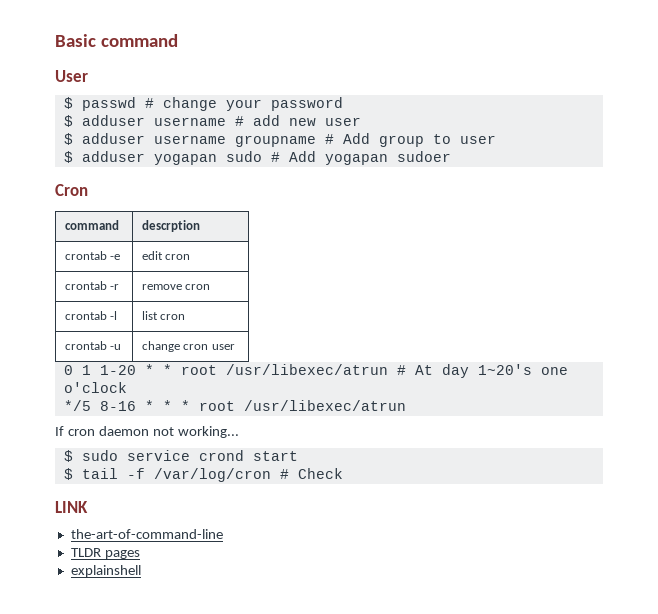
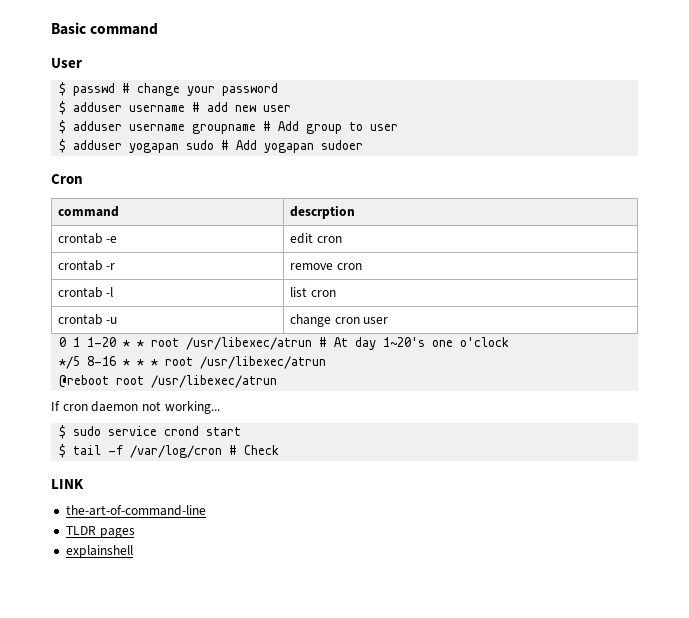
+ @reboot root /usr/libexec/atrun

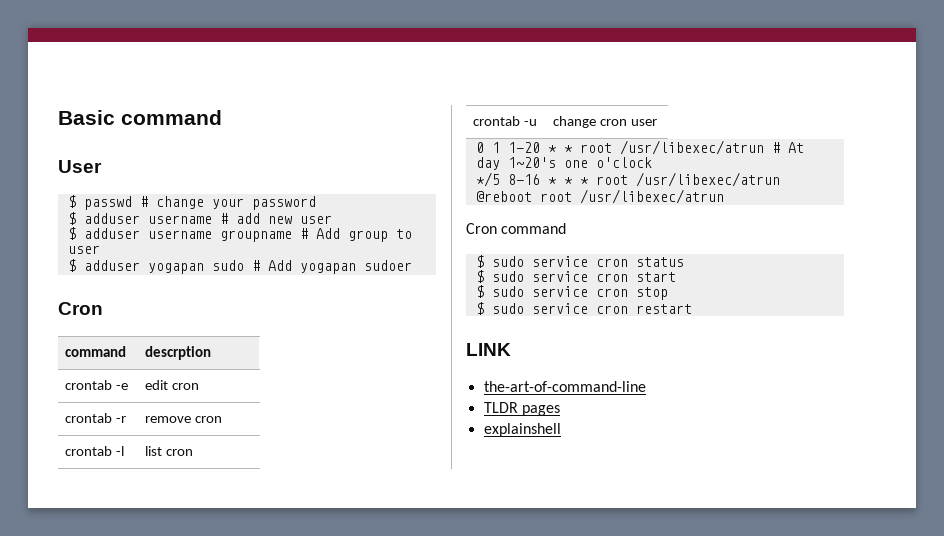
- If cron daemon not working...
- $ sudo service crond start
- $ tail -f /var/log/cron # Check
+ Cron command
+ $ sudo service cron status
+ $ sudo service cron start
+ $ sudo service cron stop
+ $ sudo service cron restart

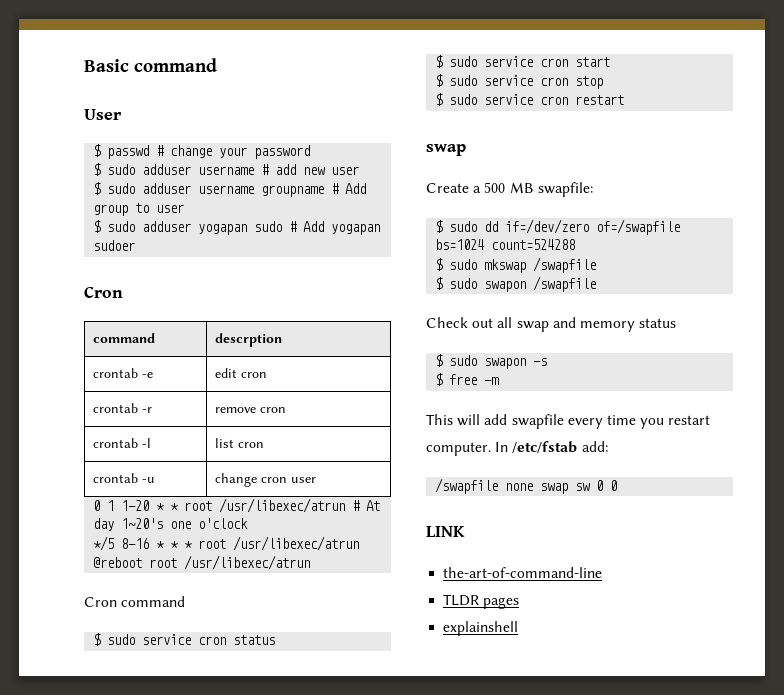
- $ adduser username # add new user
+ $ sudo adduser username # add new user
- $ adduser username groupname # Add group to user
+ $ sudo adduser username groupname # Add group to user
- $ adduser yogapan sudo # Add yogapan sudoer
+ $ sudo adduser yogapan sudo # Add yogapan sudoer
  $ sudo service cron restart
+ swap
+ Create a 500 MB swapfile:
+ $ sudo dd if=/dev/zero of=/swapfile bs=1024 count=524288
+ $ sudo mkswap /swapfile
+ $ sudo swapon /swapfile
+ Check out all swap and memory status
+ $ sudo swapon -s
+ $ free -m
+ This will add swapfile every time you restart computer. In /etc/fstab add:
+ /swapfile none swap sw 0 0

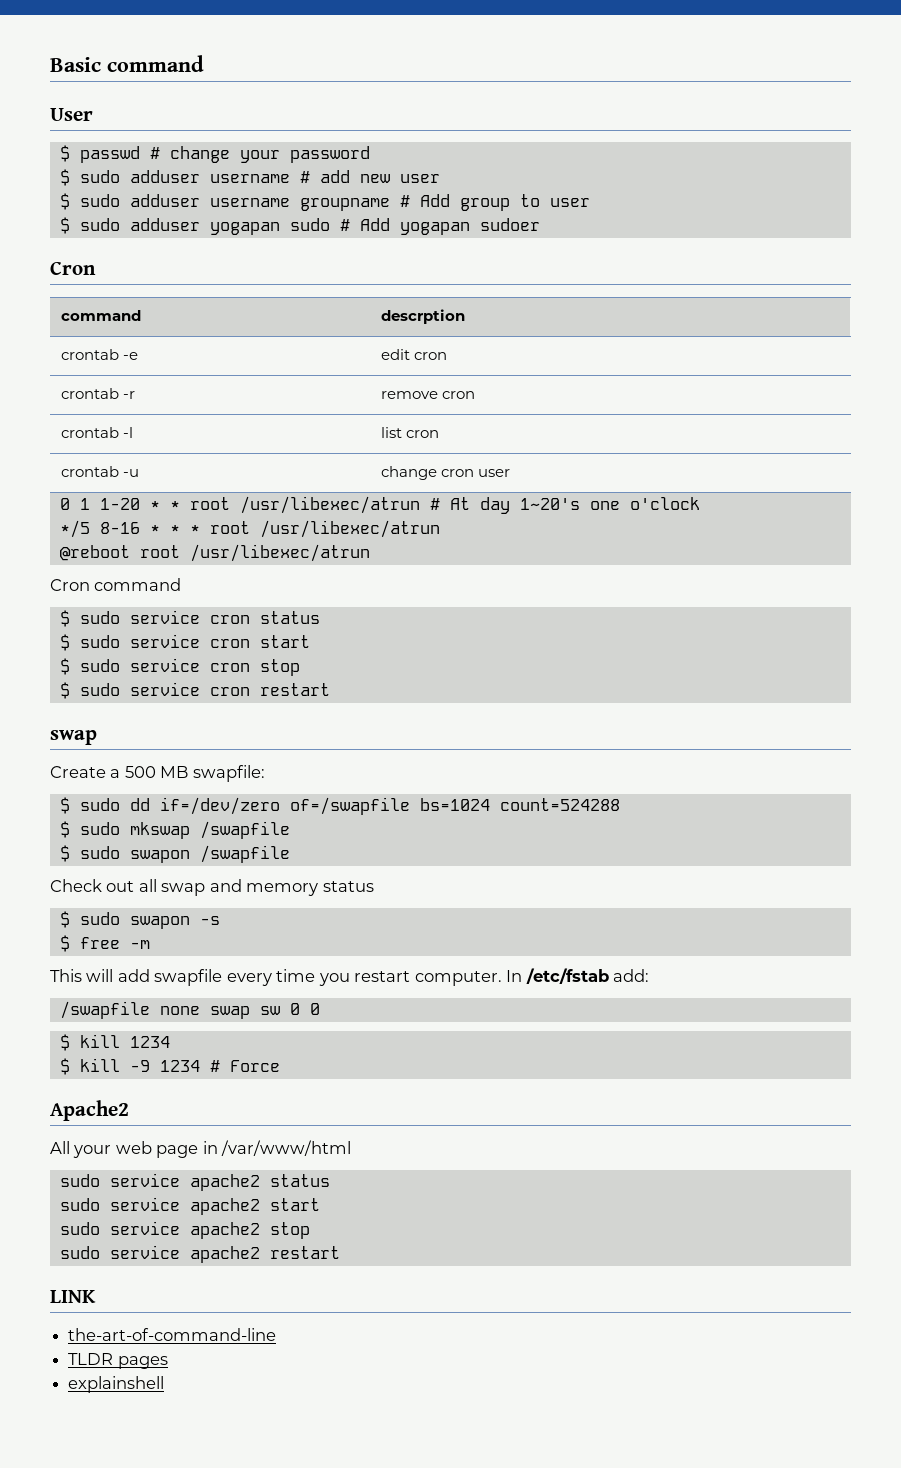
+ $ kill 1234
+ $ kill -9 1234 # Force
+ Apache2
+ All your web page in /var/www/html
+ sudo service apache2 status
+ sudo service apache2 start
+ sudo service apache2 stop
+ sudo service apache2 restart

